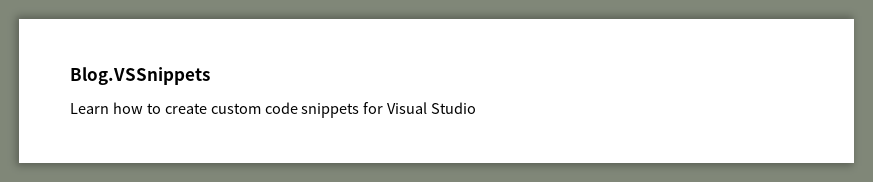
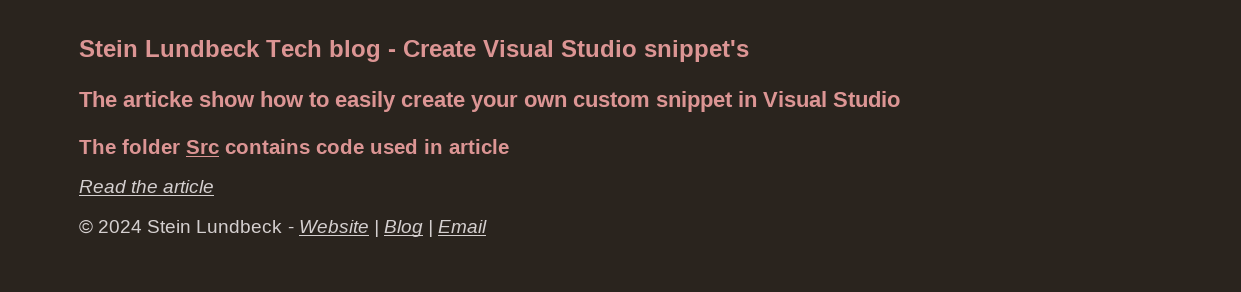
- Blog.VSSnippets
- Learn how to create custom code snippets for Visual Studio
+ Stein Lundbeck Tech blog - Create Visual Studio snippet's
+ The articke show how to easily create your own custom snippet in Visual Studio
+ The folder Src contains code used in article
+ Read the article
+ © 2024 Stein Lundbeck - Website | Blog | Email

